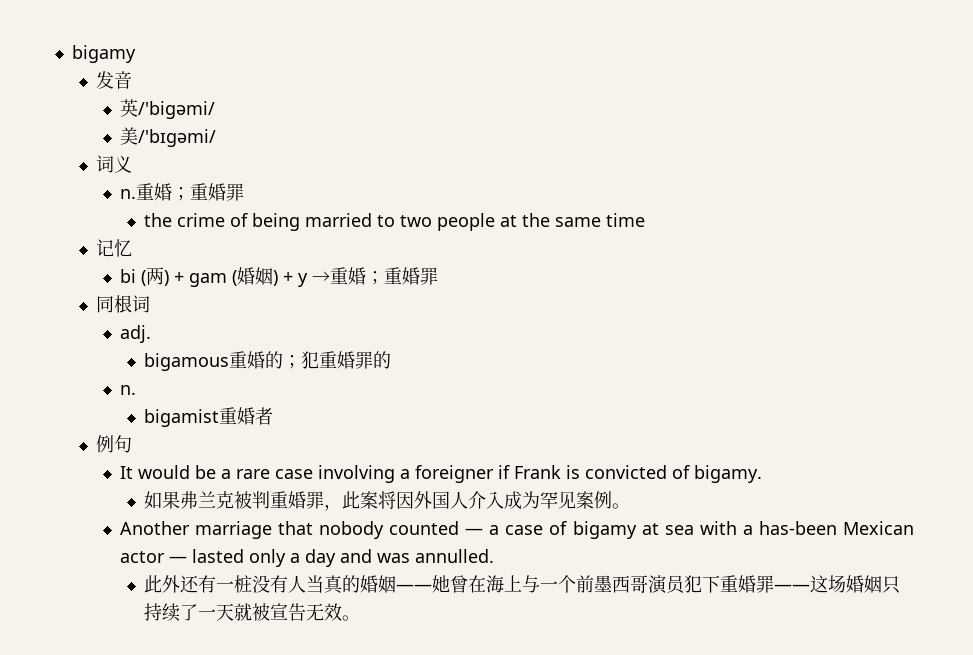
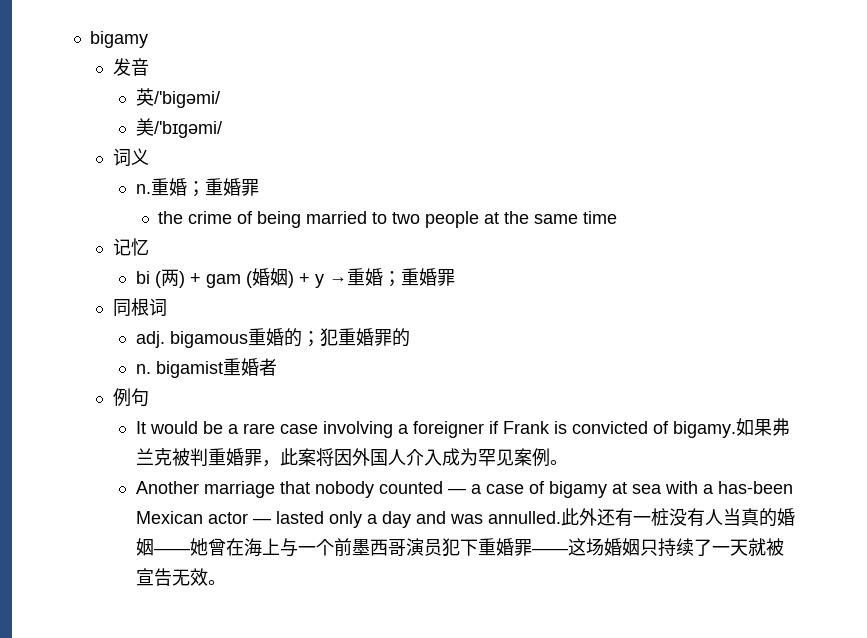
- adj.
- bigamous重婚的；犯重婚罪的
- n.
- bigamist重婚者
+ adj. bigamous重婚的；犯重婚罪的
+ n. bigamist重婚者
- It would be a rare case involving a foreigner if Frank is convicted of bigamy.
- 如果弗兰克被判重婚罪，此案将因外国人介入成为罕见案例。
+ It would be a rare case involving a foreigner if Frank is convicted of bigamy.如果弗兰克被判重婚罪，此案将因外国人介入成为罕见案例。
- Another marriage that nobody counted — a case of bigamy at sea with a has-been Mexican actor — lasted only a day and was annulled.
- 此外还有一桩没有人当真的婚姻――她曾在海上与一个前墨西哥演员犯下重婚罪――这场婚姻只持续了一天就被宣告无效。
+ Another marriage that nobody counted — a case of bigamy at sea with a has-been Mexican actor — lasted only a day and was annulled.此外还有一桩没有人当真的婚姻――她曾在海上与一个前墨西哥演员犯下重婚罪――这场婚姻只持续了一天就被宣告无效。

